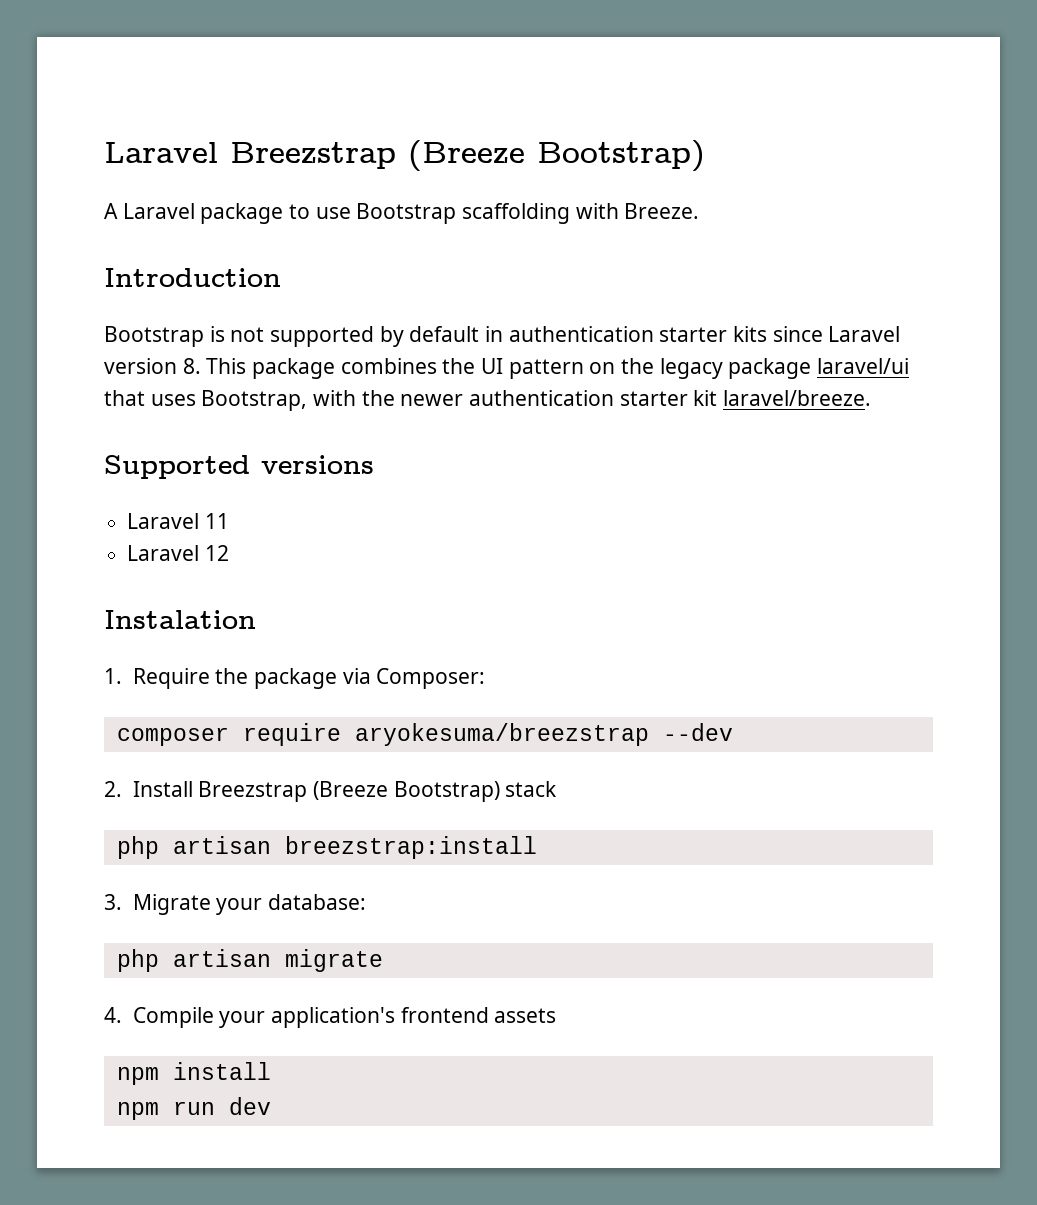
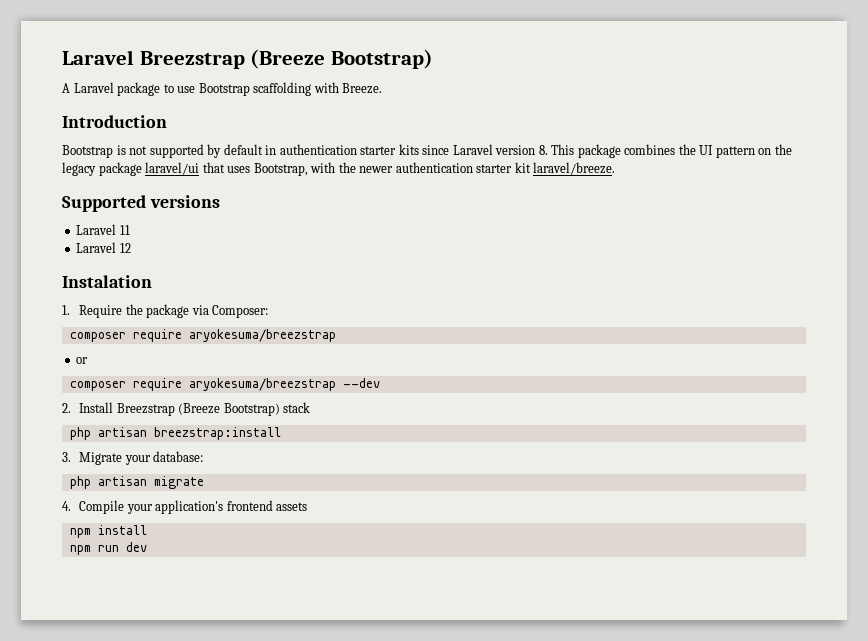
  1. Require the package via Composer:
+ composer require aryokesuma/breezstrap
+ or

